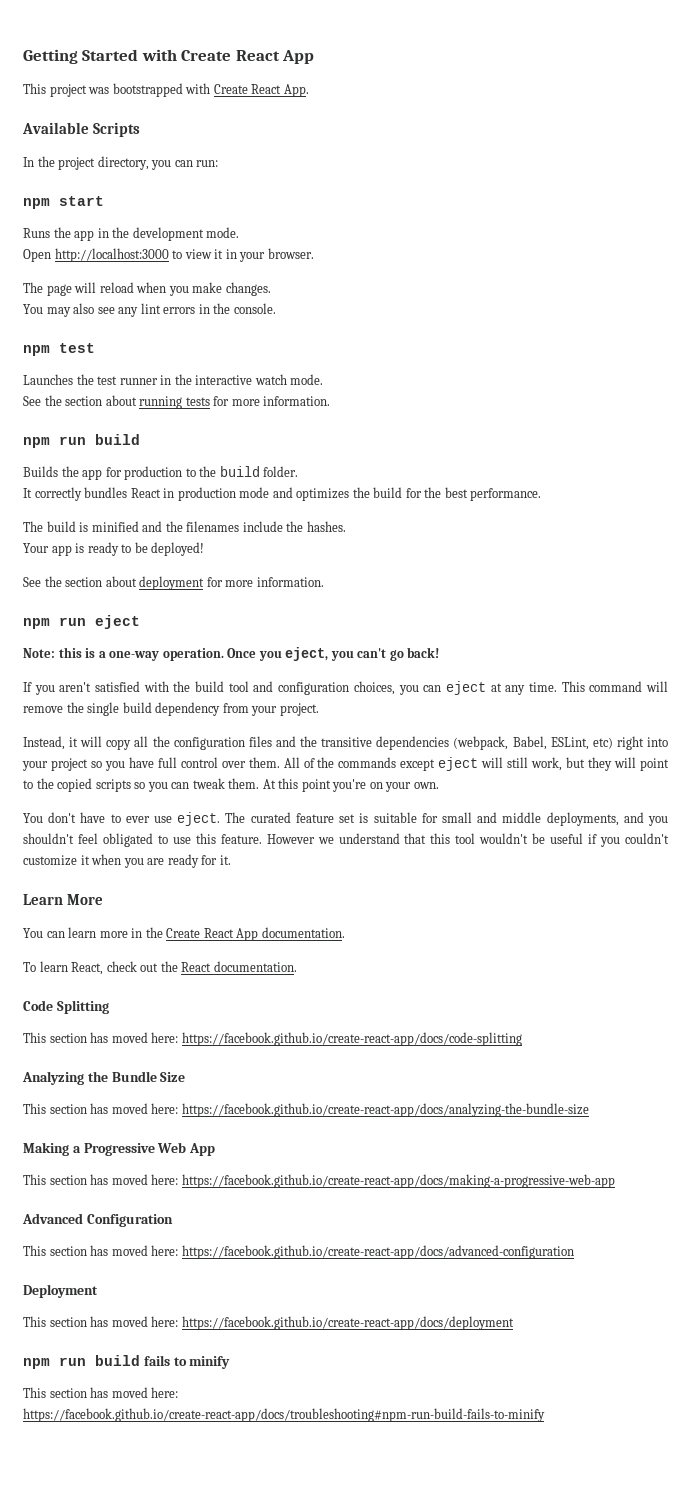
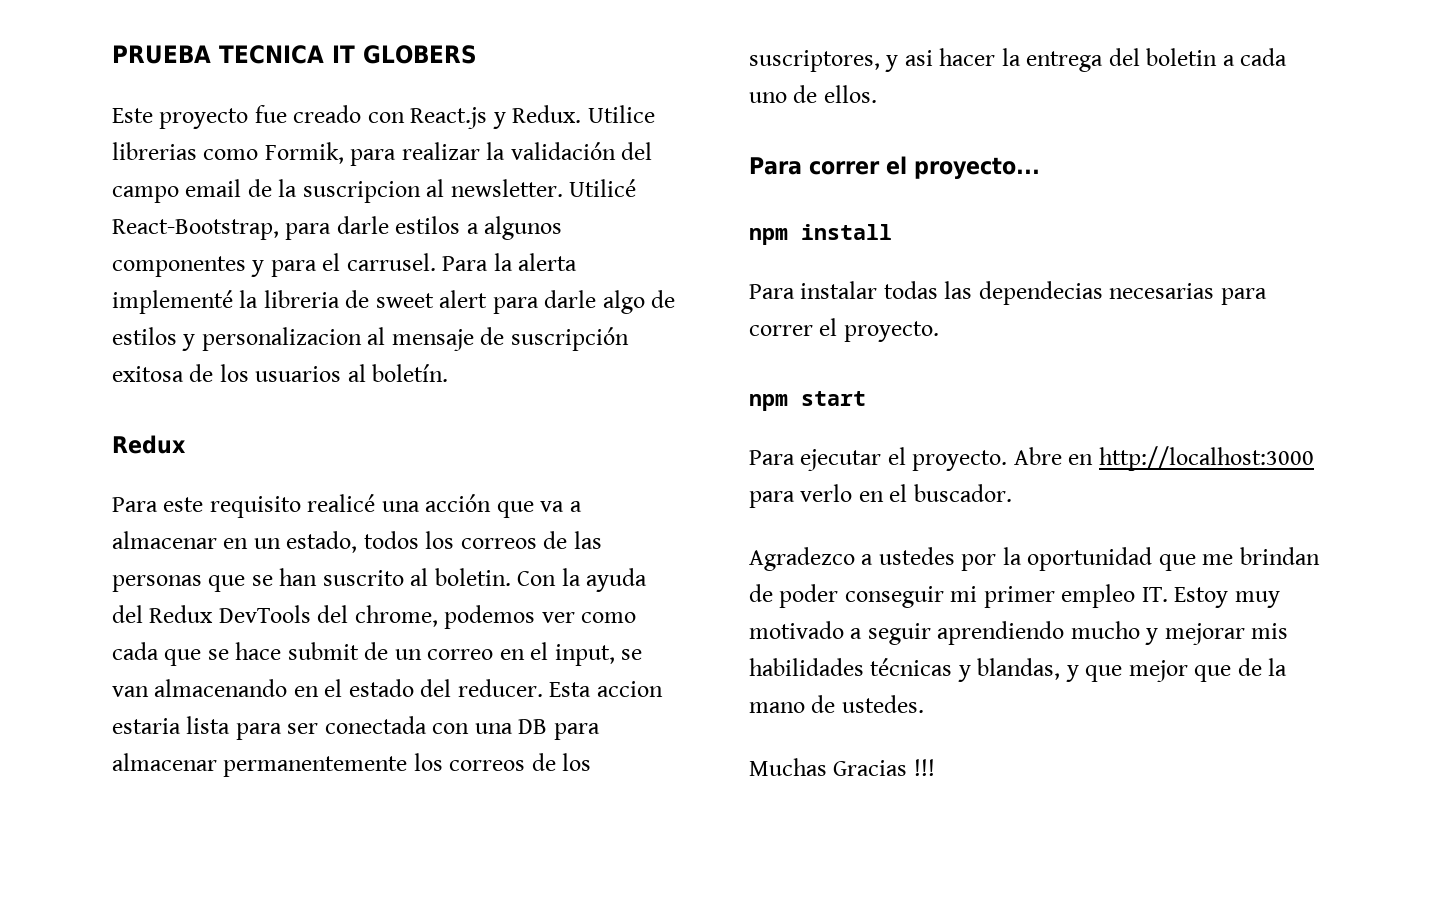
- Getting Started with Create React App
- This project was bootstrapped with Create React App.
- Available Scripts
- In the project directory, you can run:
+ PRUEBA TECNICA IT GLOBERS
+ Este proyecto fue creado con React.js y Redux. Utilice librerias como Formik, para realizar la validación del campo email de la suscripcion al newsletter. Utilicé React-Bootstrap, para darle estilos a algunos componentes y para el carrusel. Para la alerta implementé la libreria de sweet alert para darle algo de estilos y personalizacion al mensaje de suscripción exitosa de los usuarios al boletín.
+ Redux
+ Para este requisito realicé una acción que va a almacenar en un estado, todos los correos de las personas que se han suscrito al boletin. Con la ayuda del Redux DevTools del chrome, podemos ver como cada que se hace submit de un correo en el input, se van almacenando en el estado del reducer. Esta accion estaria lista para ser conectada con una DB para almacenar permanentemente los correos de los suscriptores, y asi hacer la entrega del boletin a cada uno de ellos.
+ Para correr el proyecto...
+ npm install
+ Para instalar todas las dependecias necesarias para correr el proyecto.
  npm start
- Runs the app in the development mode.
- Open http://localhost:3000 to view it in your browser.
- The page will reload when you make changes.
- You may also see any lint errors in the console.
- npm test
- Launches the test runner in the interactive watch mode.
- See the section about running tests for more information.
- npm run build
- Builds the app for production to the build folder.
- It correctly bundles React in production mode and optimizes the build for the best performance.
- The build is minified and the filenames include the hashes.
- Your app is ready to be deployed!
- See the section about deployment for more information.
- npm run eject
- Note: this is a one-way operation. Once you eject, you can't go back!
- If you aren't satisfied with the build tool and configuration choices, you can eject at any time. This command will remove the single build dependency from your project.
- Instead, it will copy all the configuration files and the transitive dependencies (webpack, Babel, ESLint, etc) right into your project so you have full control over them. All of the commands except eject will still work, but they will point to the copied scripts so you can tweak them. At this point you're on your own.
- You don't have to ever use eject. The curated feature set is suitable for small and middle deployments, and you shouldn't feel obligated to use this feature. However we understand that this tool wouldn't be useful if you couldn't customize it when you are ready for it.
- Learn More
- You can learn more in the Create React App documentation.
- To learn React, check out the React documentation.
- Code Splitting
- This section has moved here: https://facebook.github.io/create-react-app/docs/code-splitting
- Analyzing the Bundle Size
- This section has moved here: https://facebook.github.io/create-react-app/docs/analyzing-the-bundle-size
- Making a Progressive Web App
- This section has moved here: https://facebook.github.io/create-react-app/docs/making-a-progressive-web-app
- Advanced Configuration
- This section has moved here: https://facebook.github.io/create-react-app/docs/advanced-configuration
- Deployment
- This section has moved here: https://facebook.github.io/create-react-app/docs/deployment
- npm run build fails to minify
- This section has moved here: https://facebook.github.io/create-react-app/docs/troubleshooting#npm-run-build-fails-to-minify
+ Para ejecutar el proyecto. Abre en http://localhost:3000 para verlo en el buscador.
+ Agradezco a ustedes por la oportunidad que me brindan de poder conseguir mi primer empleo IT. Estoy muy motivado a seguir aprendiendo mucho y mejorar mis habilidades técnicas y blandas, y que mejor que de la mano de ustedes.
+ Muchas Gracias !!!

